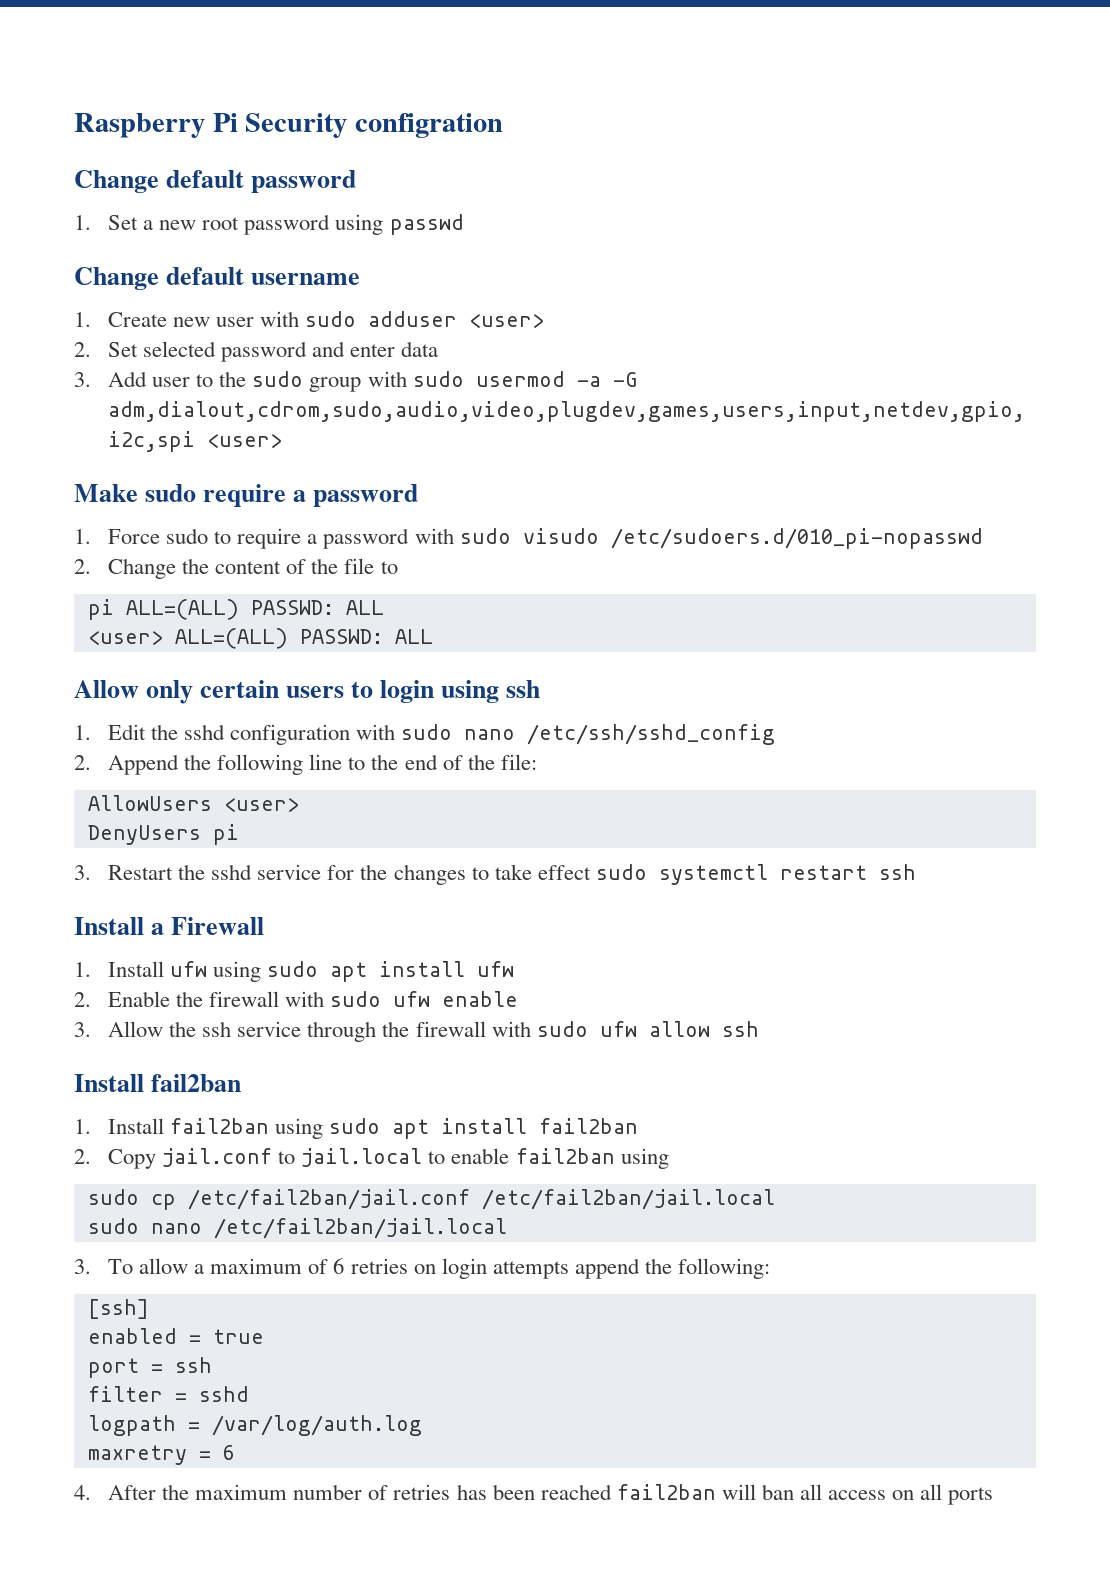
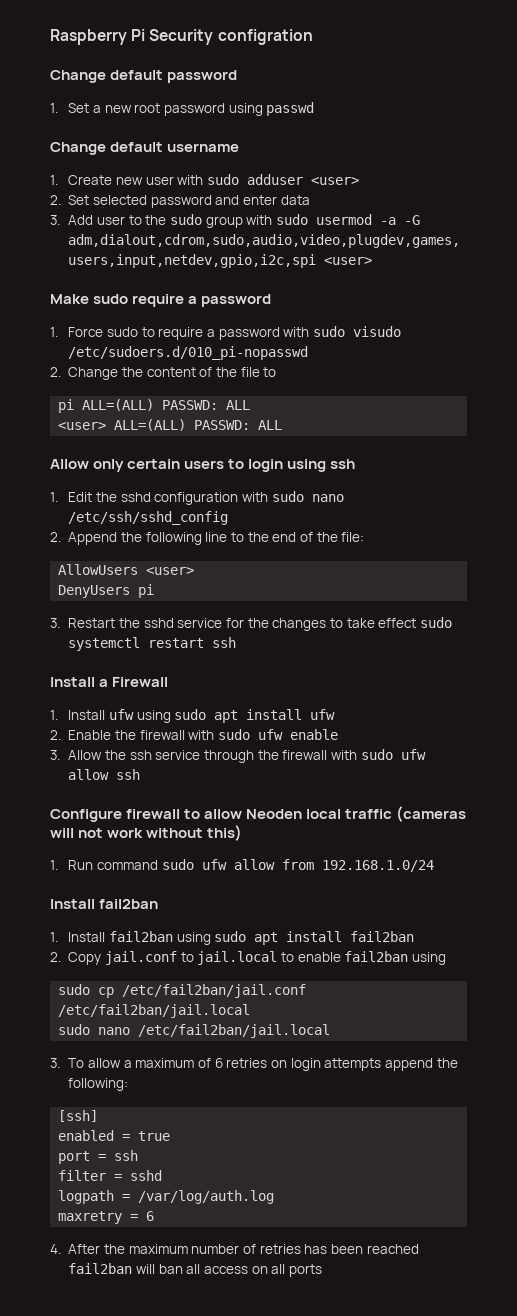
+ Configure firewall to allow Neoden local traffic (cameras will not work without this)
+ 1. Run command sudo ufw allow from 192.168.1.0/24

